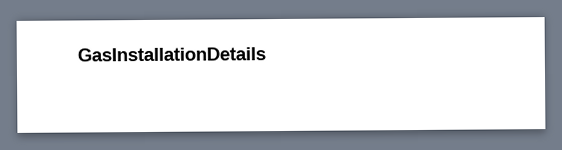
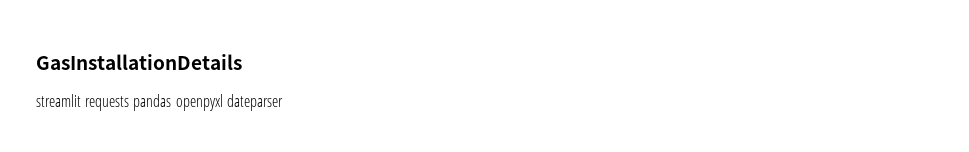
+ streamlit requests pandas openpyxl dateparser

